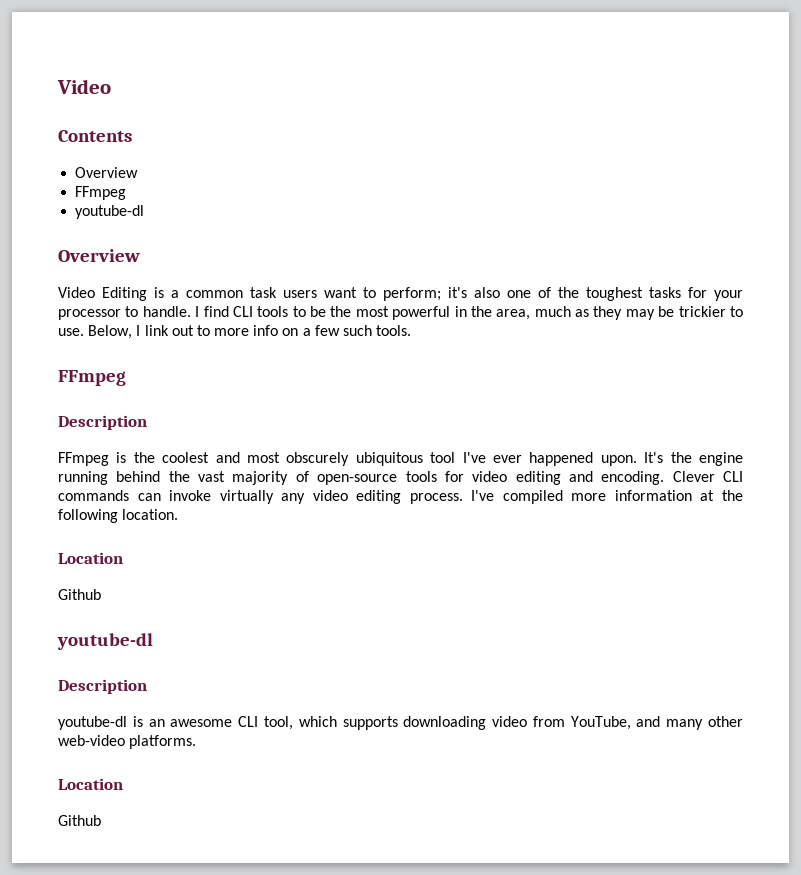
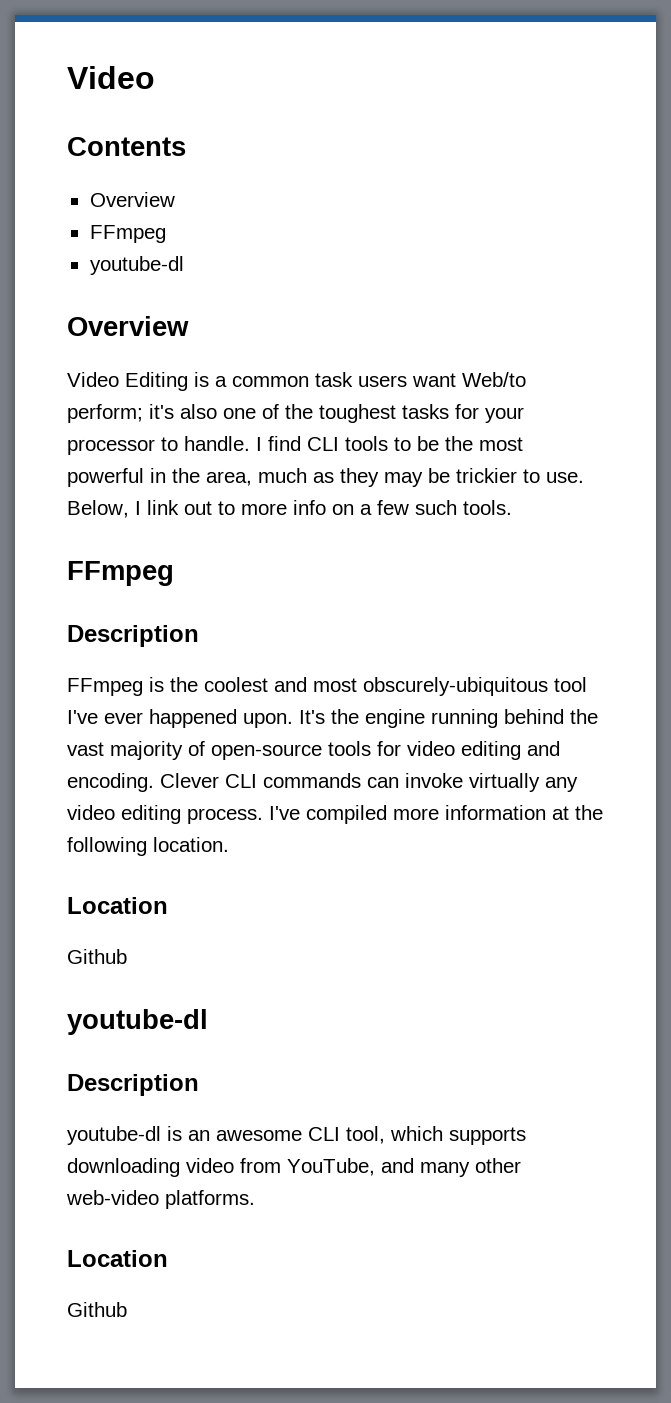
- Video Editing is a common task users want to perform; it's also one of the toughest tasks for your processor to handle.
+ Video Editing is a common task users want Web/to perform; it's also one of the toughest tasks for your processor to handle.
- FFmpeg is the coolest and most obscurely ubiquitous tool I've ever happened upon.
+ FFmpeg is the coolest and most obscurely-ubiquitous tool I've ever happened upon.

